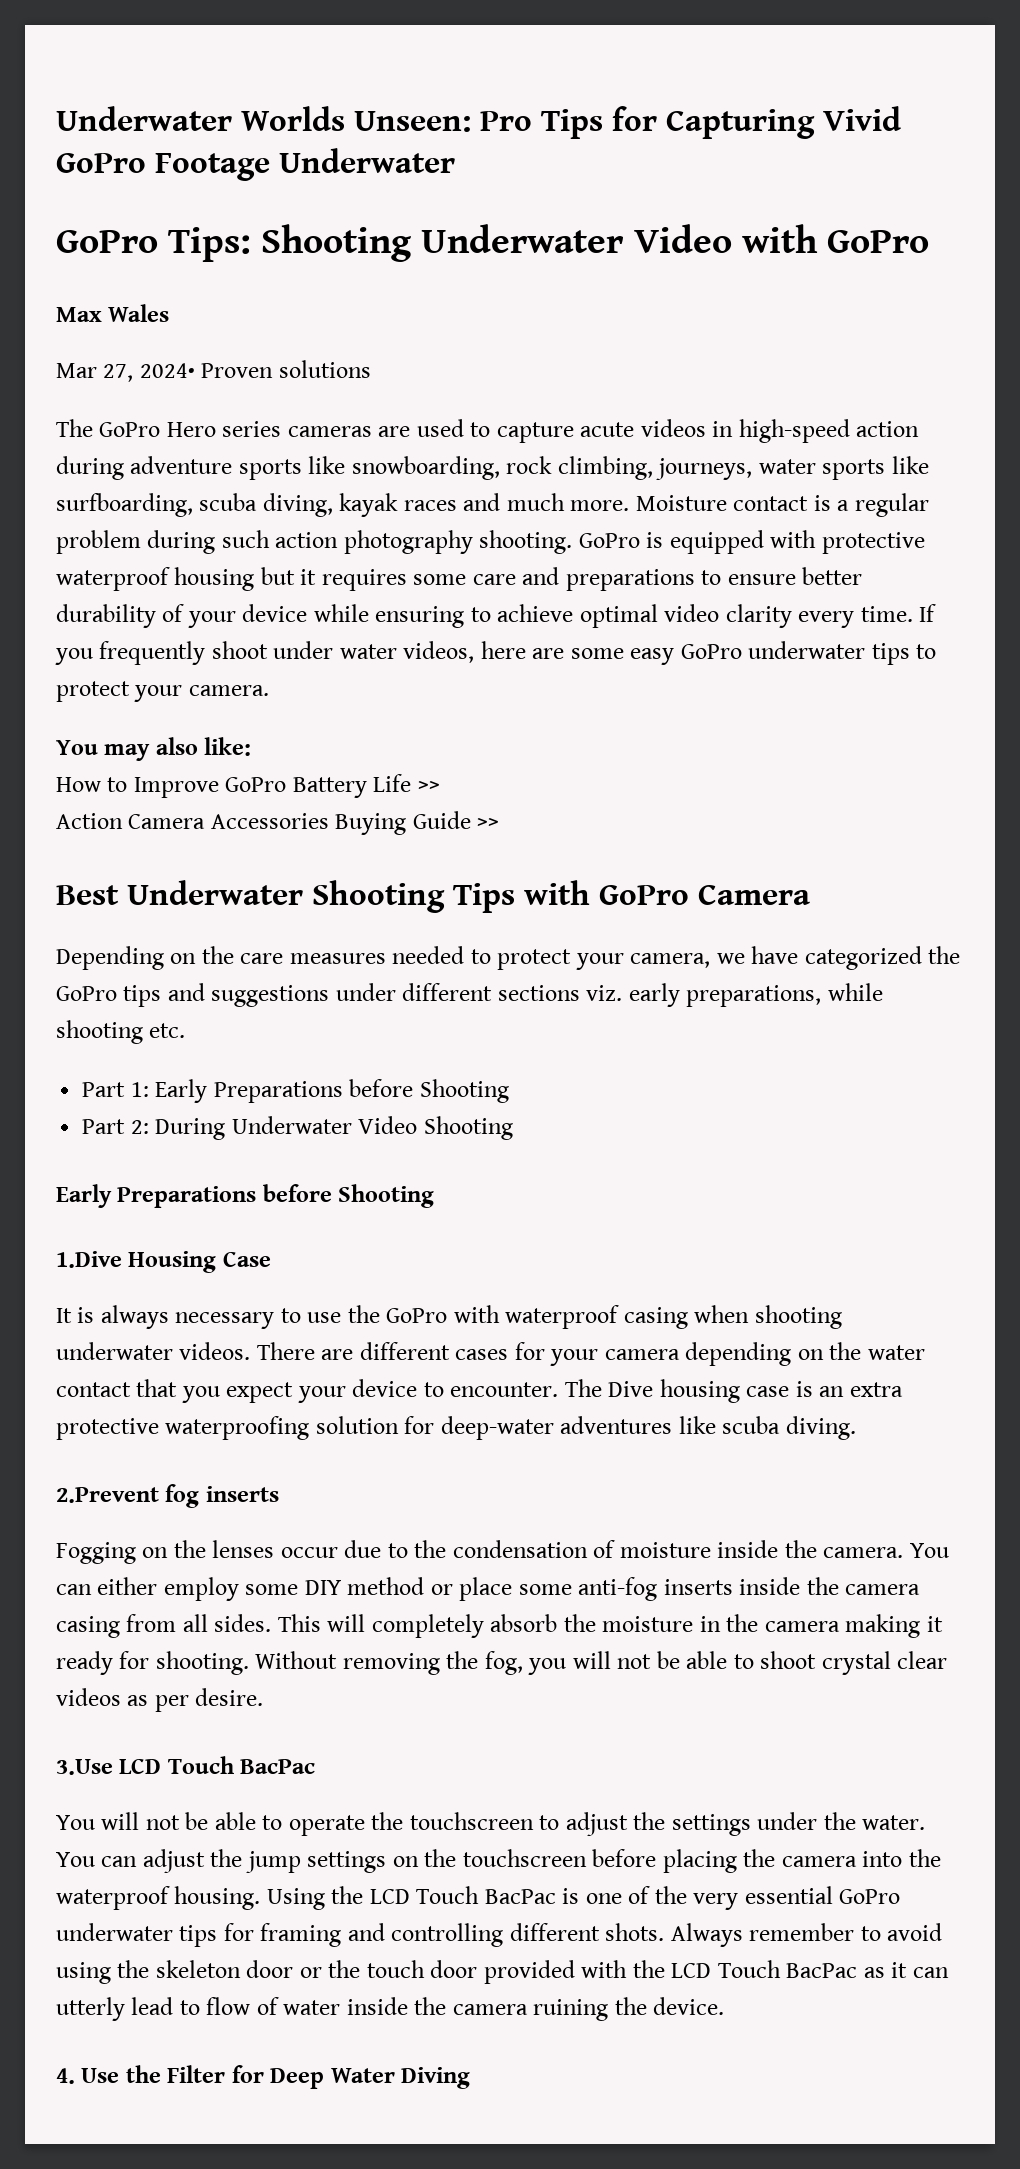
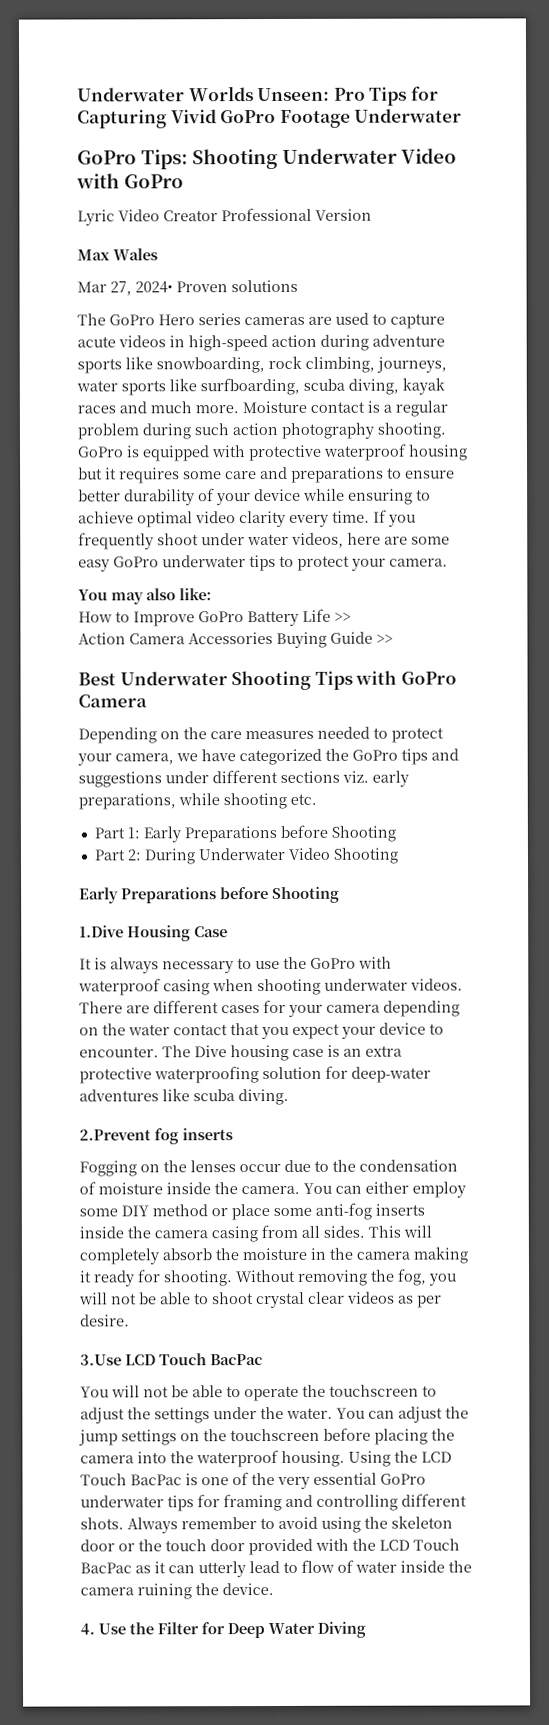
+ Lyric Video Creator Professional Version

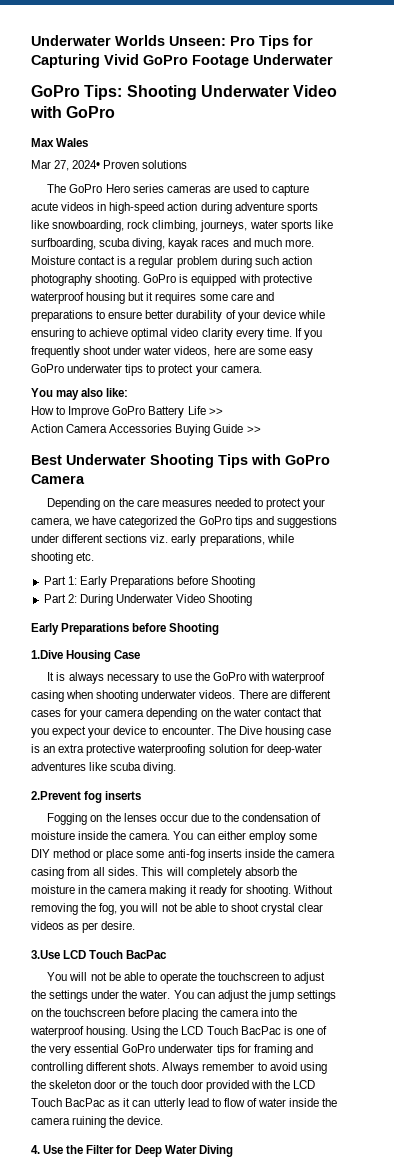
- Lyric Video Creator Professional Version

